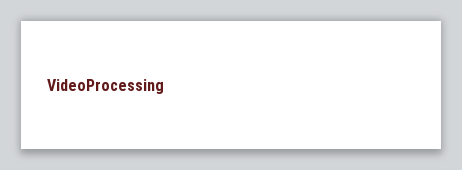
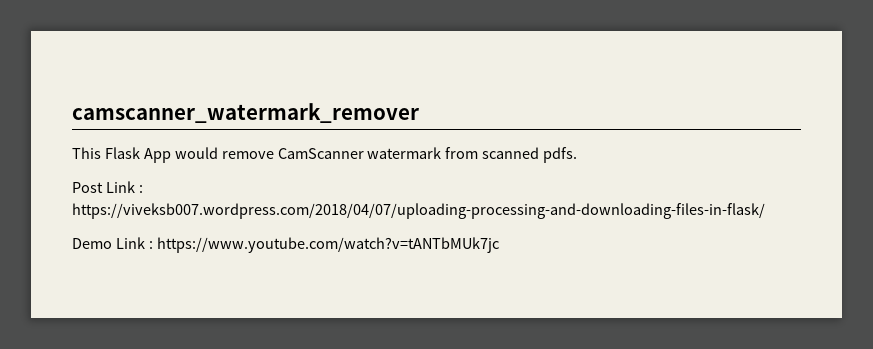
- VideoProcessing
+ camscanner_watermark_remover
+ This Flask App would remove CamScanner watermark from scanned pdfs.
+ Post Link : https://viveksb007.wordpress.com/2018/04/07/uploading-processing-and-downloading-files-in-flask/
+ Demo Link : https://www.youtube.com/watch?v=tANTbMUk7jc

